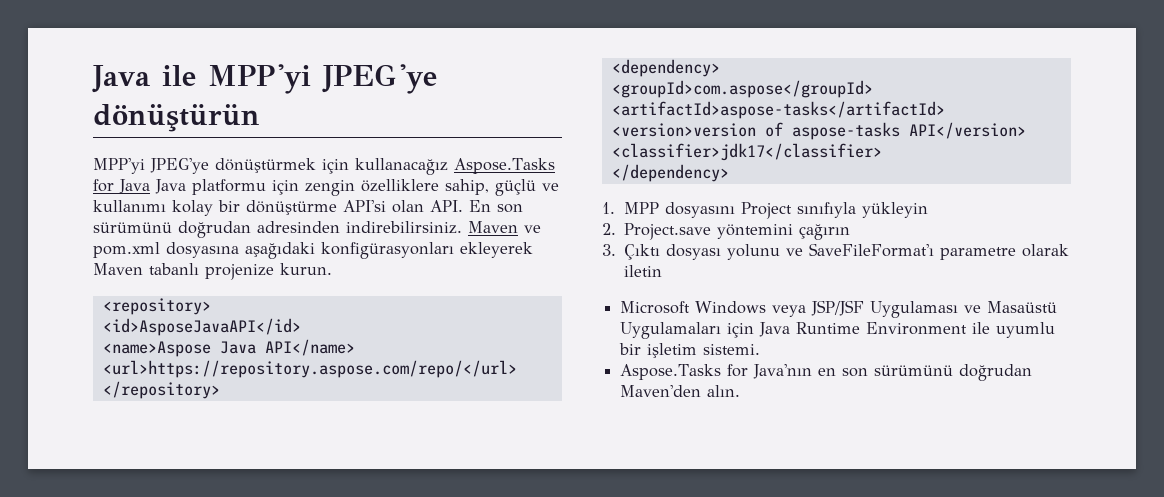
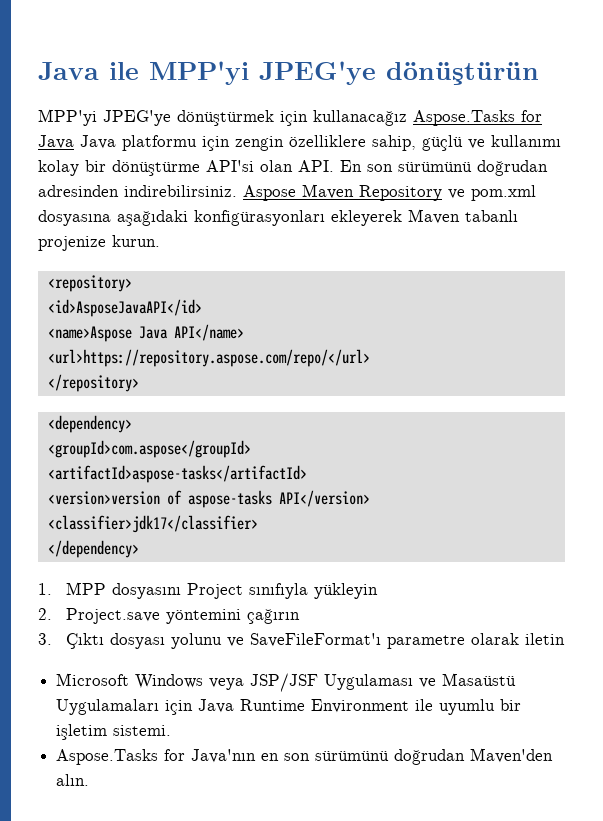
- Maven ve pom.xml dosyasına aşağıdaki konfigürasyonları ekleyerek Maven tabanlı projenize kurun.
+ Aspose Maven Repository ve pom.xml dosyasına aşağıdaki konfigürasyonları ekleyerek Maven tabanlı projenize kurun.

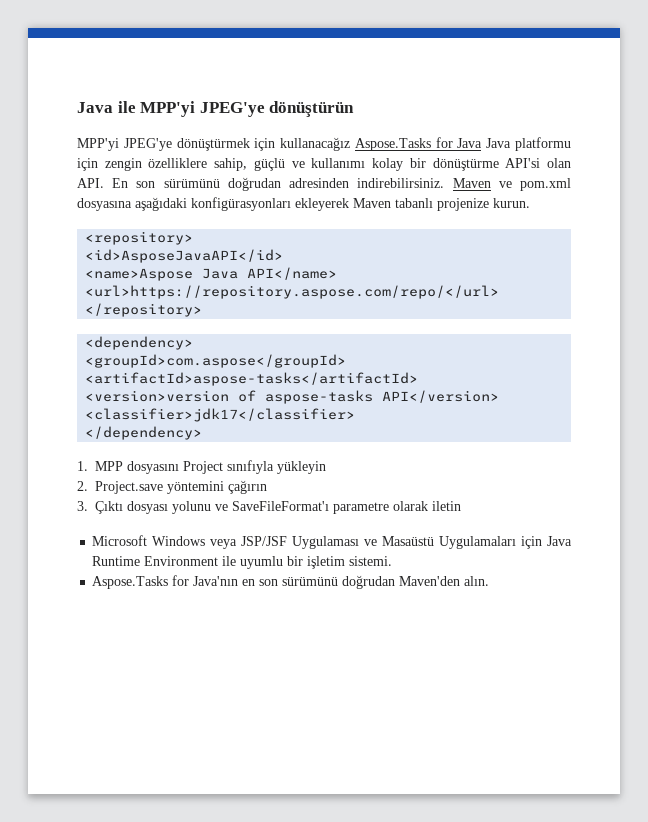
- Aspose Maven Repository ve pom.xml dosyasına aşağıdaki konfigürasyonları ekleyerek Maven tabanlı projenize kurun.
+ Maven ve pom.xml dosyasına aşağıdaki konfigürasyonları ekleyerek Maven tabanlı projenize kurun.

